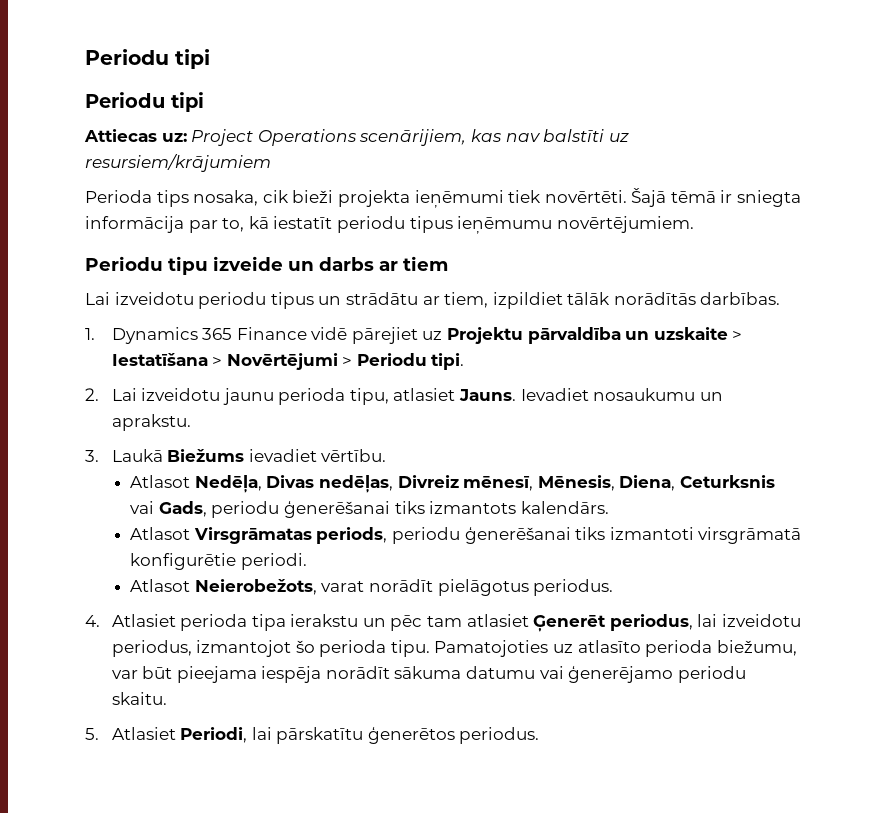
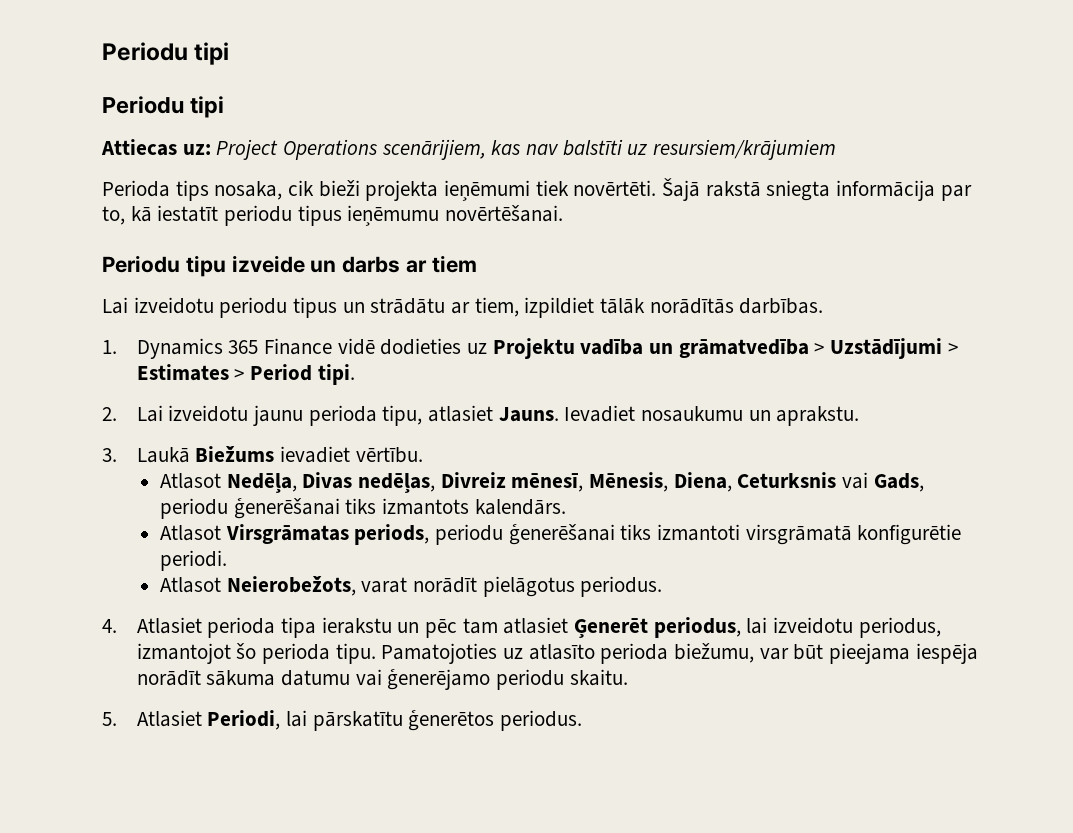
- Šajā tēmā ir sniegta informācija par to, kā iestatīt periodu tipus ieņēmumu novērtējumiem.
+ Šajā rakstā sniegta informācija par to, kā iestatīt periodu tipus ieņēmumu novērtēšanai.
- 1. Dynamics 365 Finance vidē pārejiet uz Projektu pārvaldība un uzskaite > Iestatīšana > Novērtējumi > Periodu tipi.
+ 1. Dynamics 365 Finance vidē dodieties uz Projektu vadība un grāmatvedība > Uzstādījumi > Estimates > Period tipi.

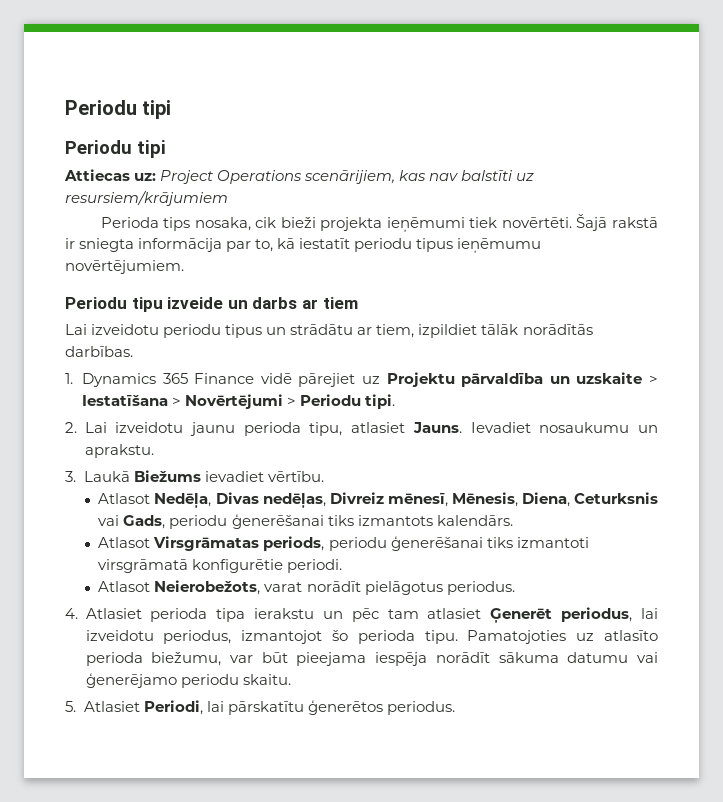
- Šajā rakstā sniegta informācija par to, kā iestatīt periodu tipus ieņēmumu novērtēšanai.
+ Šajā rakstā ir sniegta informācija par to, kā iestatīt periodu tipus ieņēmumu novērtējumiem.
- 1. Dynamics 365 Finance vidē dodieties uz Projektu vadība un grāmatvedība > Uzstādījumi > Estimates > Period tipi.
+ 1. Dynamics 365 Finance vidē pārejiet uz Projektu pārvaldība un uzskaite > Iestatīšana > Novērtējumi > Periodu tipi.

